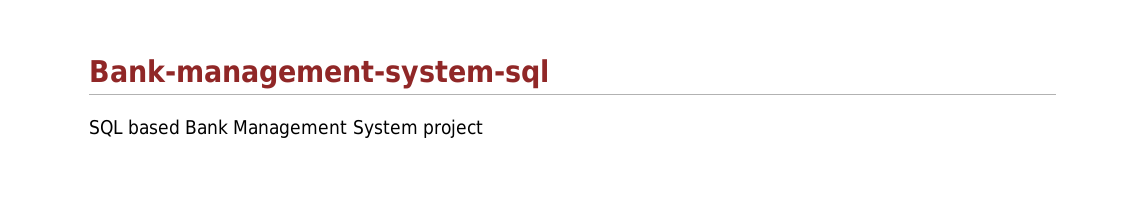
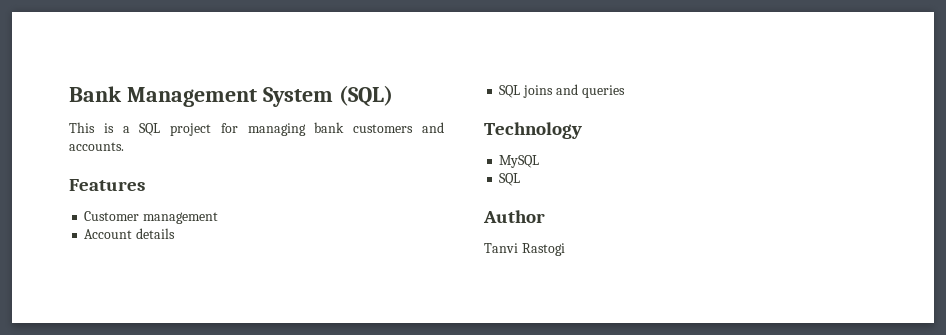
- Bank-management-system-sql
- SQL based Bank Management System project
+ Bank Management System (SQL)
+ This is a SQL project for managing bank customers and accounts.
+ Features
+ Customer management
+ Account details
+ SQL joins and queries
+ Technology
+ MySQL
+ SQL
+ Author
+ Tanvi Rastogi

